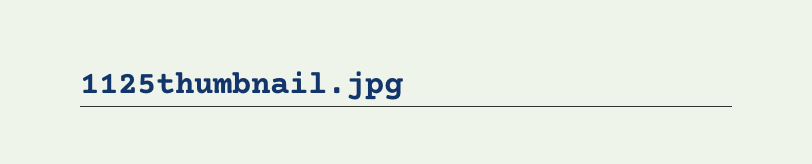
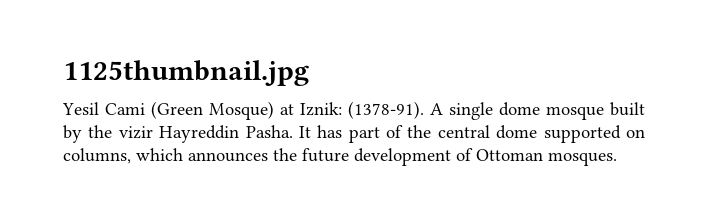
+ Yesil Cami (Green Mosque) at Iznik: (1378-91). A single dome mosque built by the vizir Hayreddin Pasha. It has part of the central dome supported on columns, which announces the future development of Ottoman mosques.

